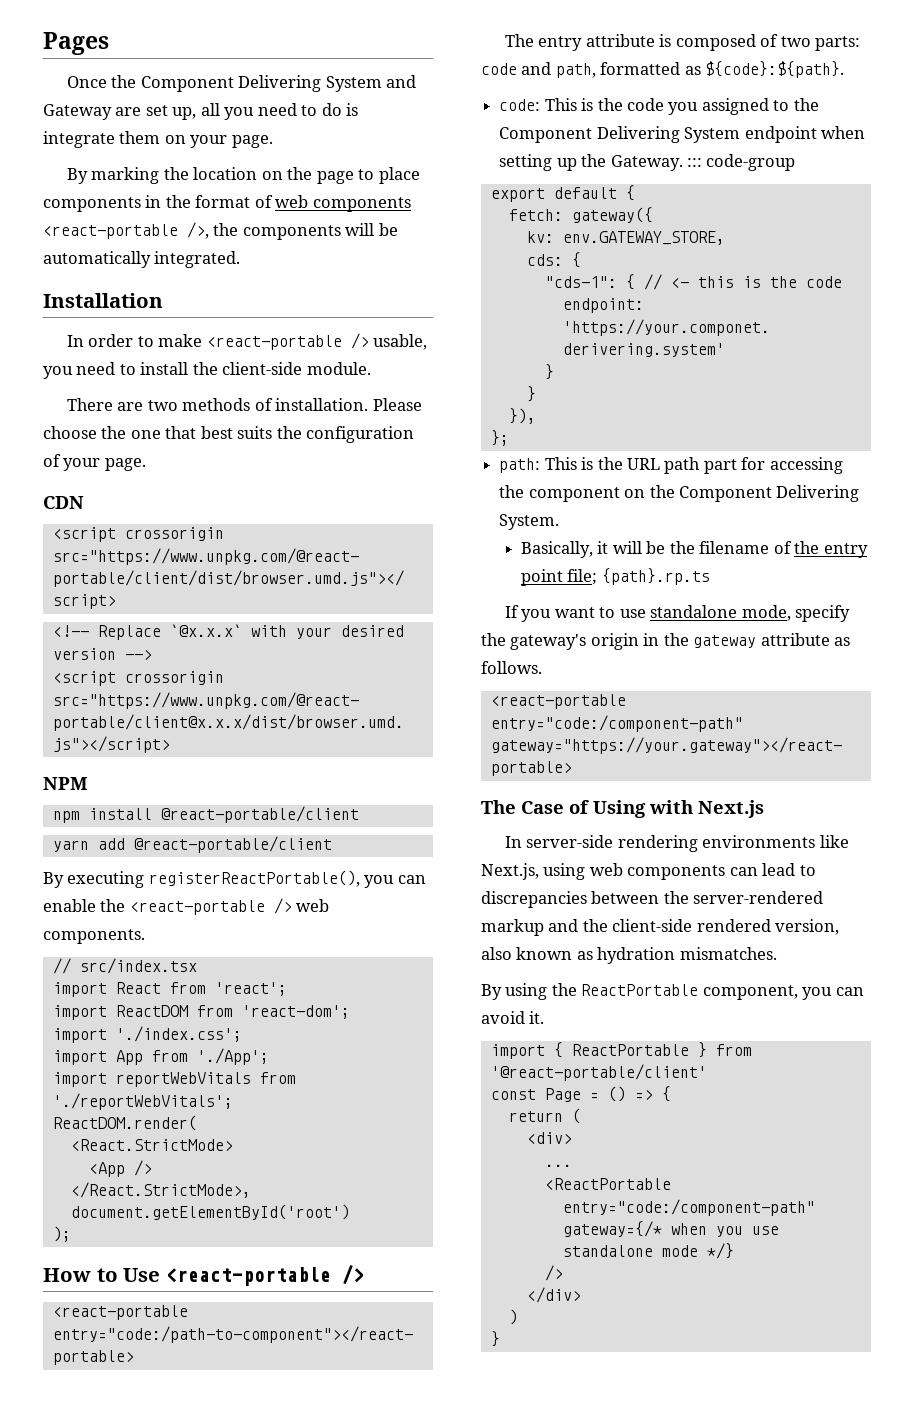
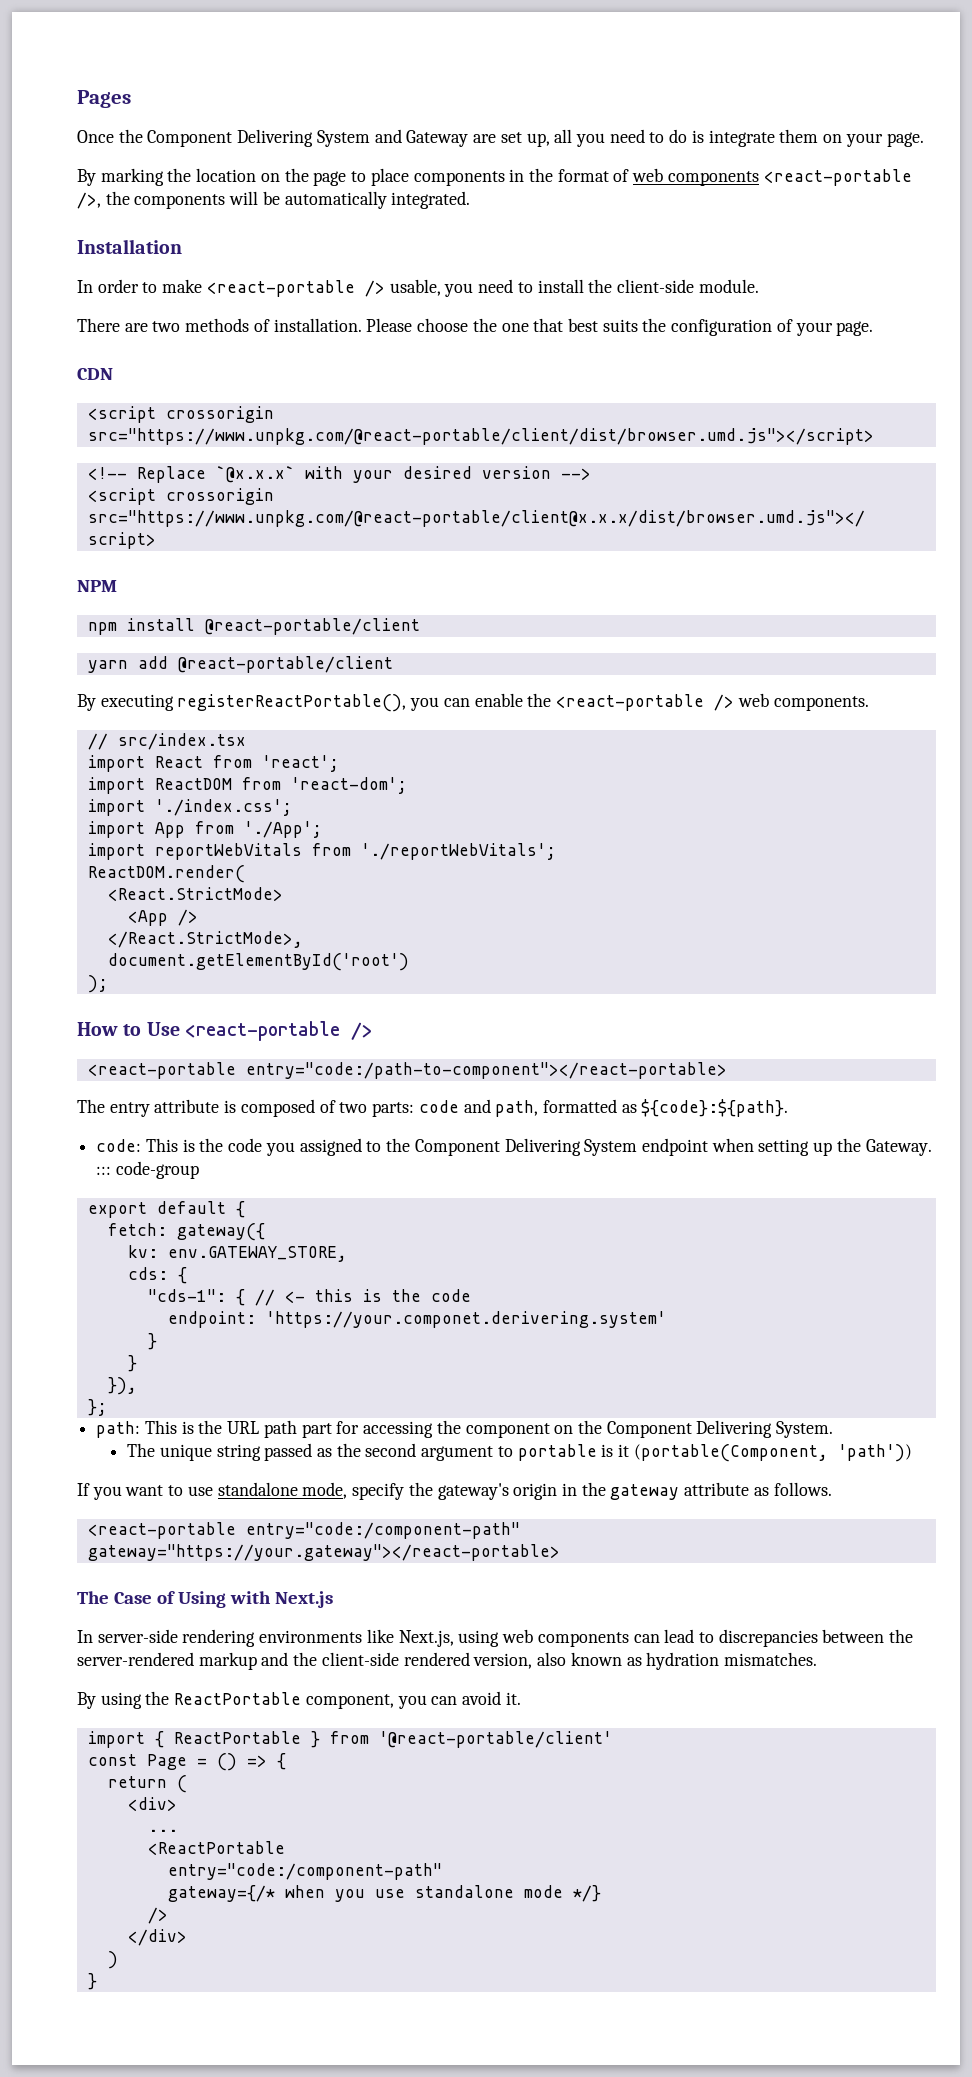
- Basically, it will be the filename of the entry point file; {path}.rp.ts
+ The unique string passed as the second argument to portable is it (portable(Component, 'path'))

